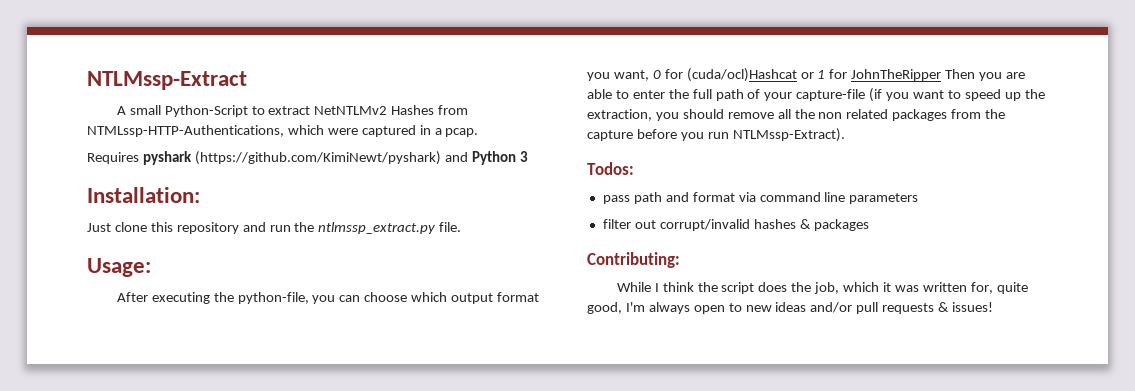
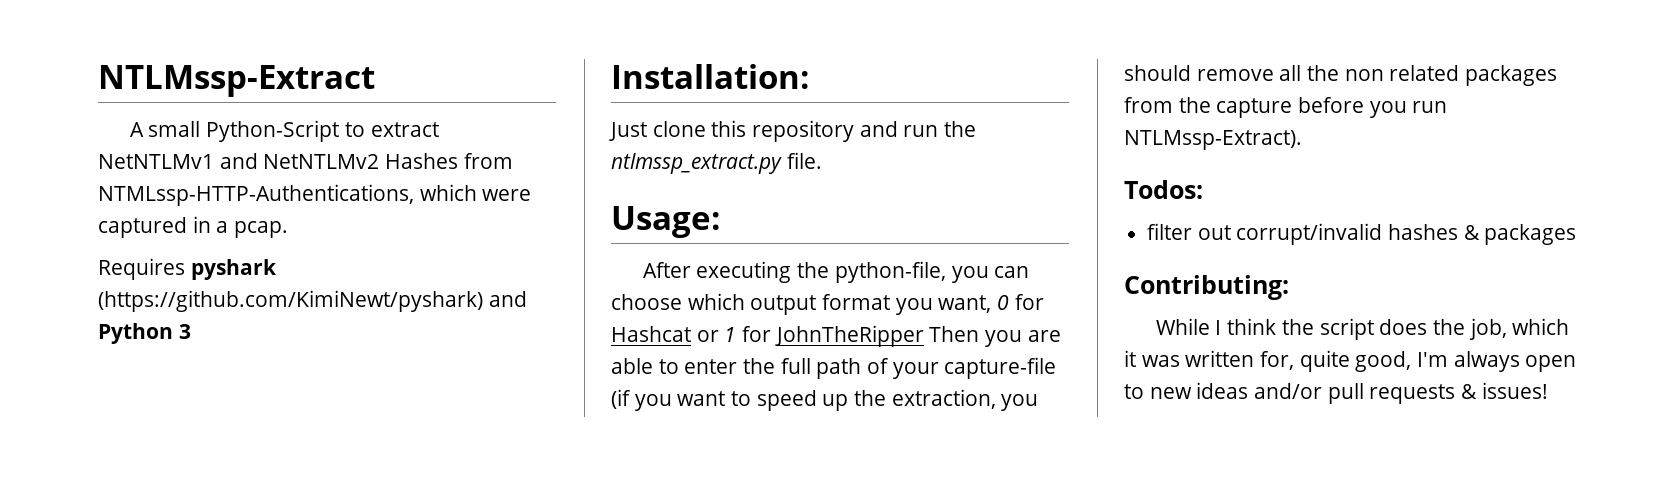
- A small Python-Script to extract NetNTLMv2 Hashes from NTMLssp-HTTP-Authentications, which were captured in a pcap.
+ A small Python-Script to extract NetNTLMv1 and NetNTLMv2 Hashes from NTMLssp-HTTP-Authentications, which were captured in a pcap.
- After executing the python-file, you can choose which output format you want, 0 for (cuda/ocl)Hashcat or 1 for JohnTheRipper Then you are able to enter the full path of your capture-file (if you want to speed up the extraction, you should remove all the non related packages from the capture before you run NTLMssp-Extract).
+ After executing the python-file, you can choose which output format you want, 0 for Hashcat or 1 for JohnTheRipper Then you are able to enter the full path of your capture-file (if you want to speed up the extraction, you should remove all the non related packages from the capture before you run NTLMssp-Extract).
- pass path and format via command line parameters

